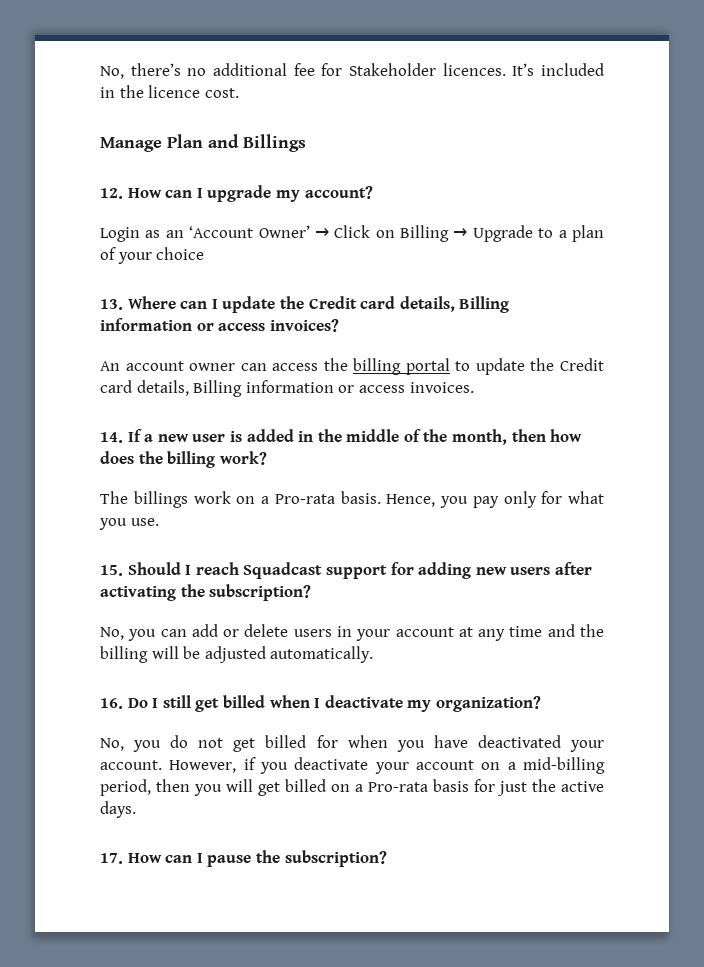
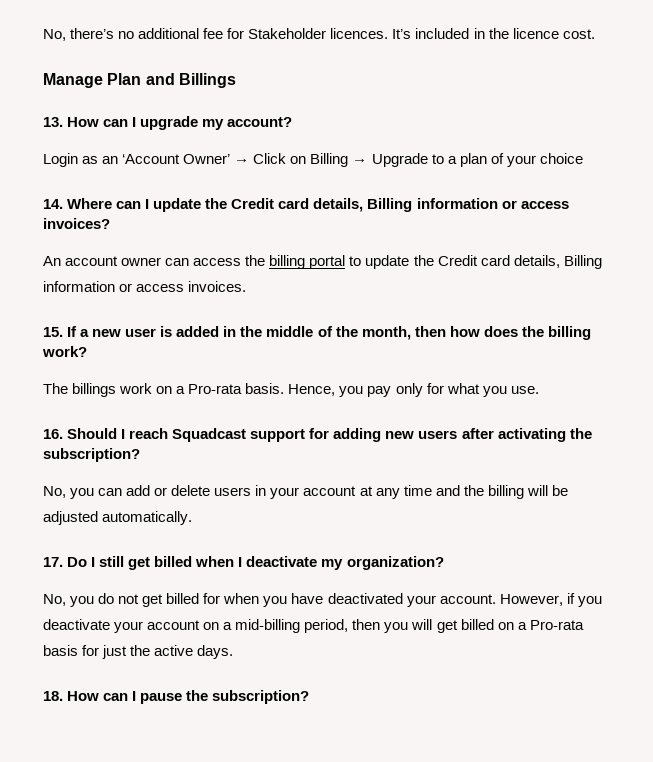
- 12. How can I upgrade my account?
+ 13. How can I upgrade my account?
- 13. Where can I update the Credit card details, Billing information or access invoices?
+ 14. Where can I update the Credit card details, Billing information or access invoices?
- 14. If a new user is added in the middle of the month, then how does the billing work?
+ 15. If a new user is added in the middle of the month, then how does the billing work?
- 15. Should I reach Squadcast support for adding new users after activating the subscription?
+ 16. Should I reach Squadcast support for adding new users after activating the subscription?
- 16. Do I still get billed when I deactivate my organization?
+ 17. Do I still get billed when I deactivate my organization?
- 17. How can I pause the subscription?
+ 18. How can I pause the subscription?

